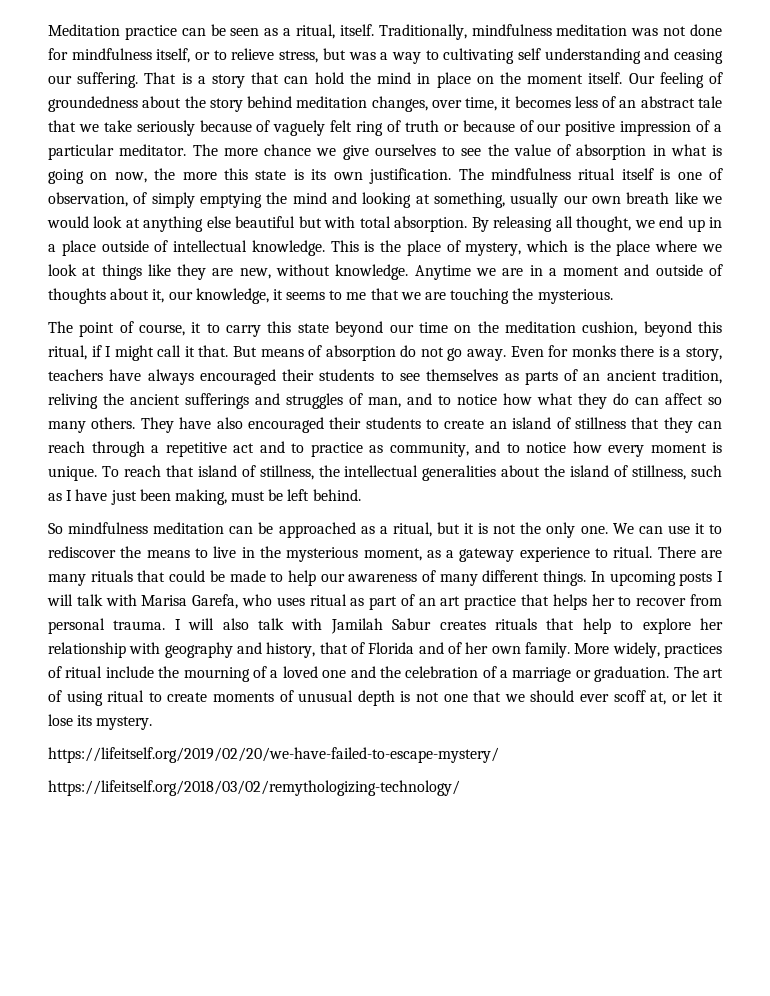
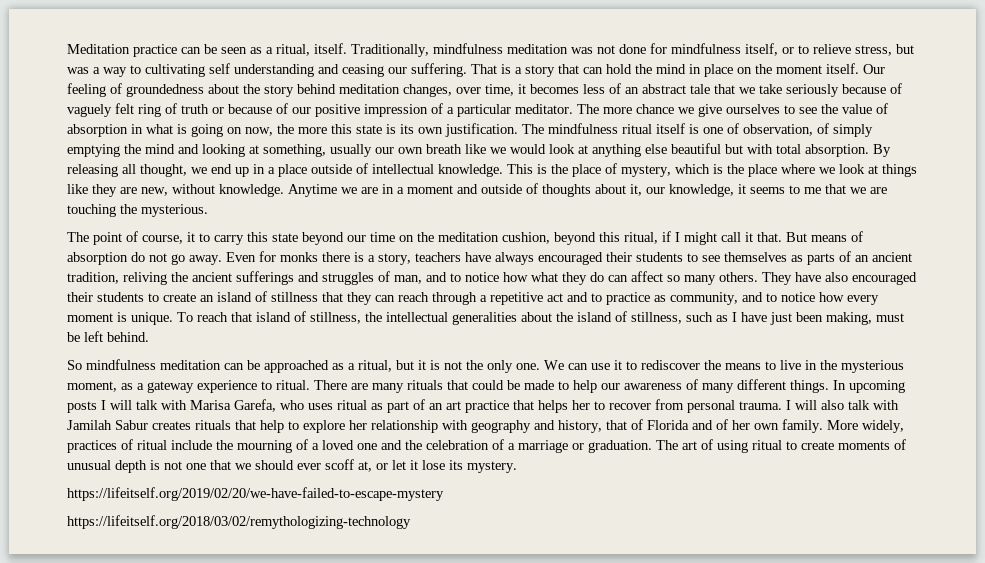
- https://lifeitself.org/2019/02/20/we-have-failed-to-escape-mystery/
- https://lifeitself.org/2018/03/02/remythologizing-technology/
+ https://lifeitself.org/2019/02/20/we-have-failed-to-escape-mystery
+ https://lifeitself.org/2018/03/02/remythologizing-technology

